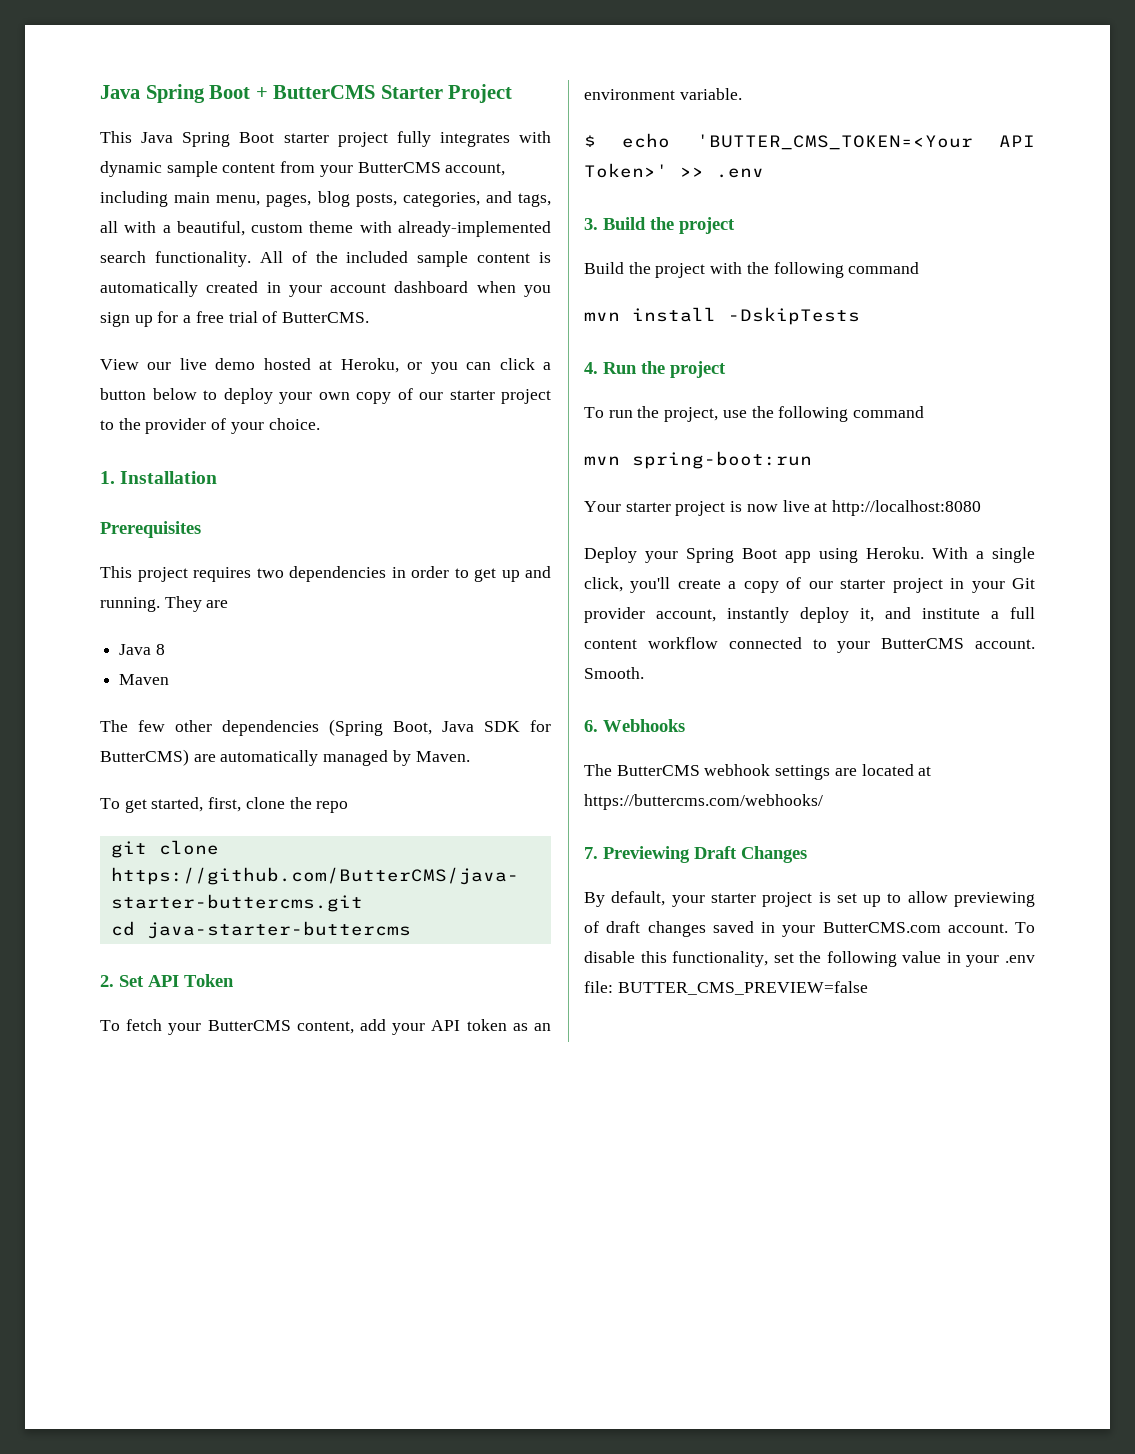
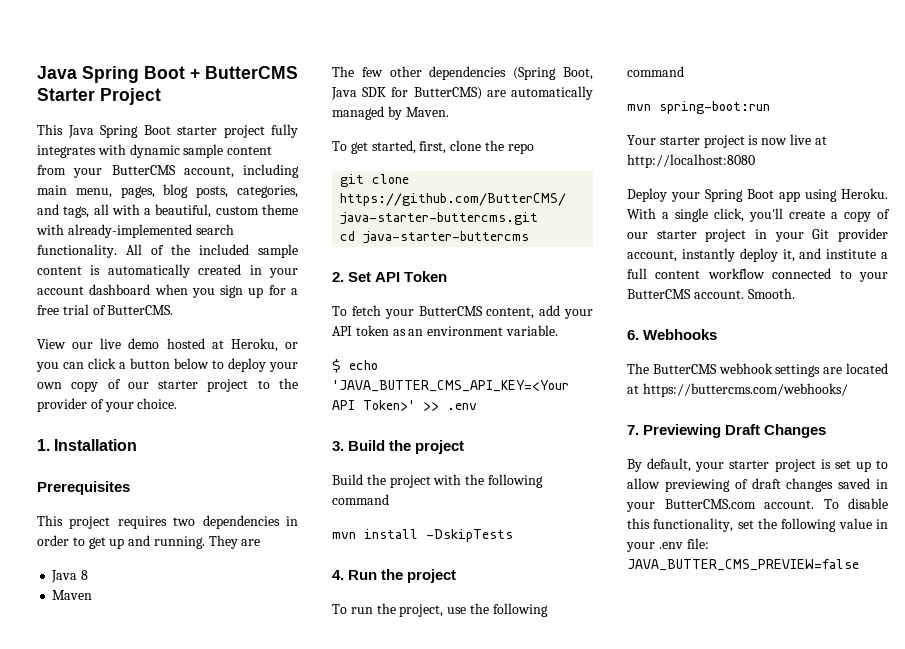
- $ echo 'BUTTER_CMS_TOKEN=<Your API Token>' >> .env
+ $ echo 'JAVA_BUTTER_CMS_API_KEY=<Your API Token>' >> .env
- To disable this functionality, set the following value in your .env file: BUTTER_CMS_PREVIEW=false
+ To disable this functionality, set the following value in your .env file: JAVA_BUTTER_CMS_PREVIEW=false

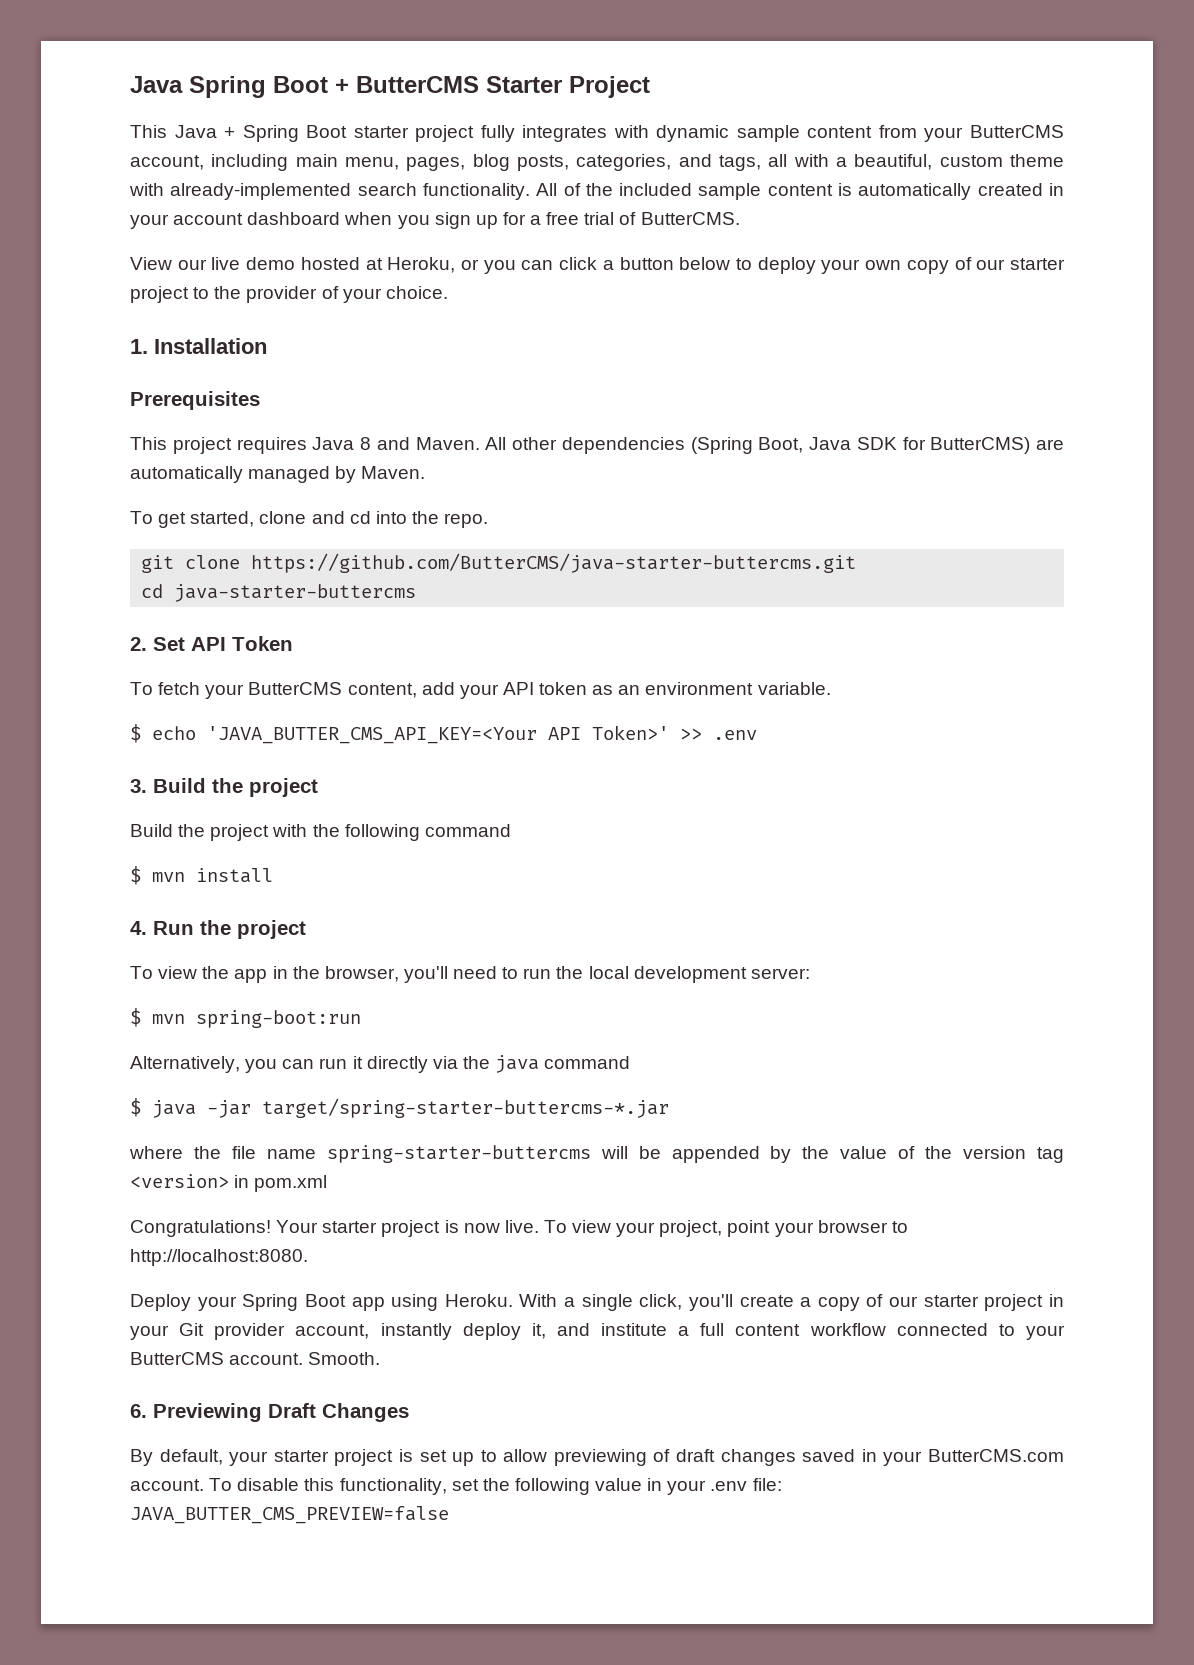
- This Java Spring Boot starter project fully integrates with dynamic sample content from your ButterCMS account, including main menu, pages, blog posts, categories, and tags, all with a beautiful, custom theme with already-implemented search functionality.
+ This Java + Spring Boot starter project fully integrates with dynamic sample content from your ButterCMS account, including main menu, pages, blog posts, categories, and tags, all with a beautiful, custom theme with already-implemented search functionality.
- This project requires two dependencies in order to get up and running. They are
- Java 8
- Maven
- The few other dependencies (Spring Boot, Java SDK for ButterCMS) are automatically managed by Maven.
+ This project requires Java 8 and Maven. All other dependencies (Spring Boot, Java SDK for ButterCMS) are automatically managed by Maven.
- To get started, first, clone the repo
+ To get started, clone and cd into the repo.
- mvn install -DskipTests
+ $ mvn install
- To run the project, use the following command
- mvn spring-boot:run
- Your starter project is now live at http://localhost:8080
+ To view the app in the browser, you'll need to run the local development server:
+ $ mvn spring-boot:run
+ Alternatively, you can run it directly via the java command
+ $ java -jar target/spring-starter-buttercms-*.jar
+ where the file name spring-starter-buttercms will be appended by the value of the version tag <version> in pom.xml
+ Congratulations! Your starter project is now live. To view your project, point your browser to http://localhost:8080.
- 6. Webhooks
- The ButterCMS webhook settings are located at https://buttercms.com/webhooks/
- 7. Previewing Draft Changes
+ 6. Previewing Draft Changes

